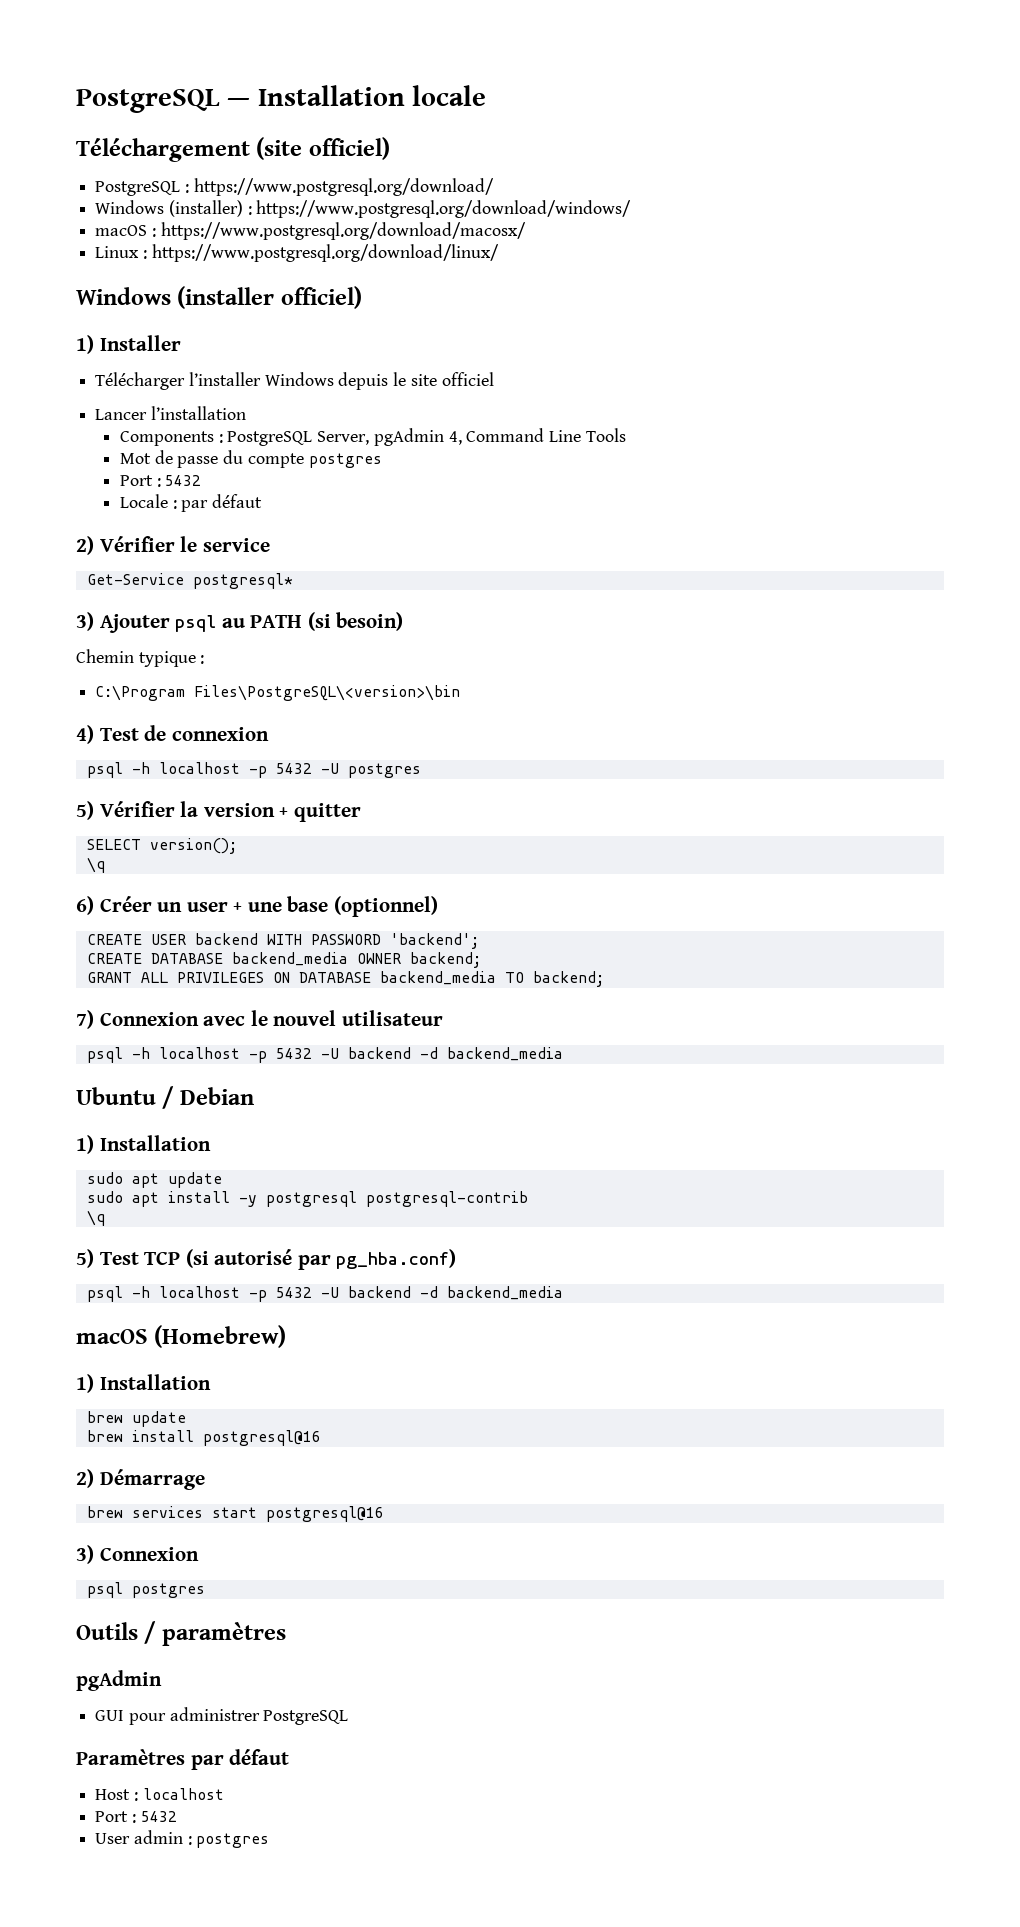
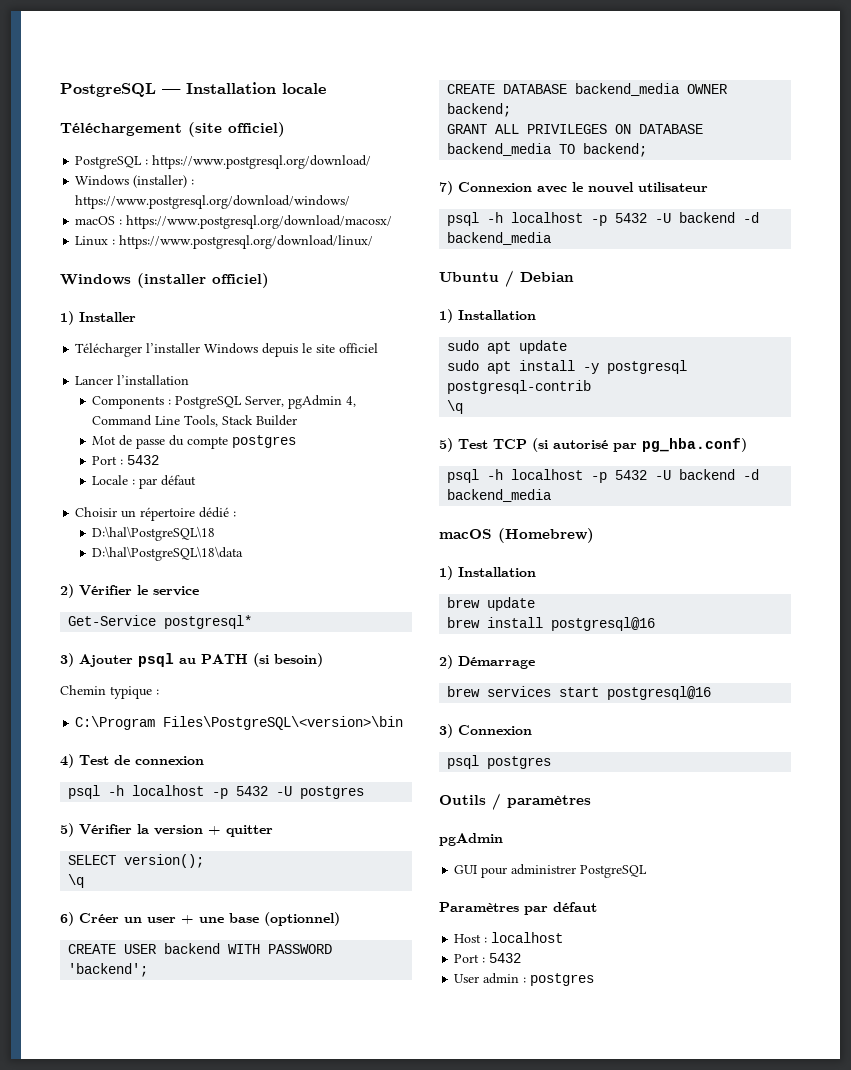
- Components : PostgreSQL Server, pgAdmin 4, Command Line Tools
+ Components : PostgreSQL Server, pgAdmin 4, Command Line Tools, Stack Builder
+ Choisir un répertoire dédié :
+ D:\hal\PostgreSQL\18
+ D:\hal\PostgreSQL\18\data

